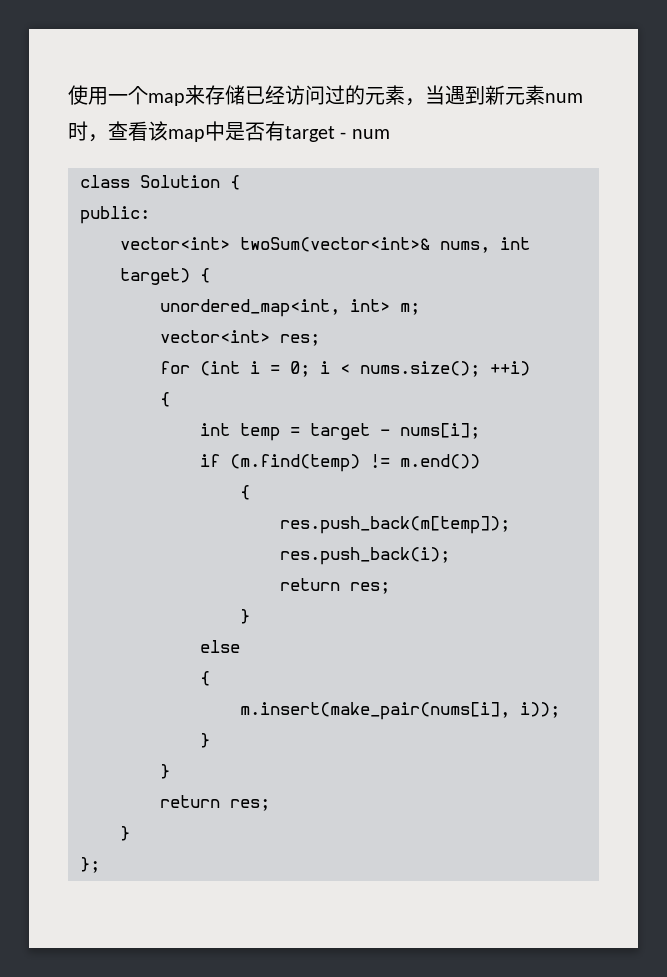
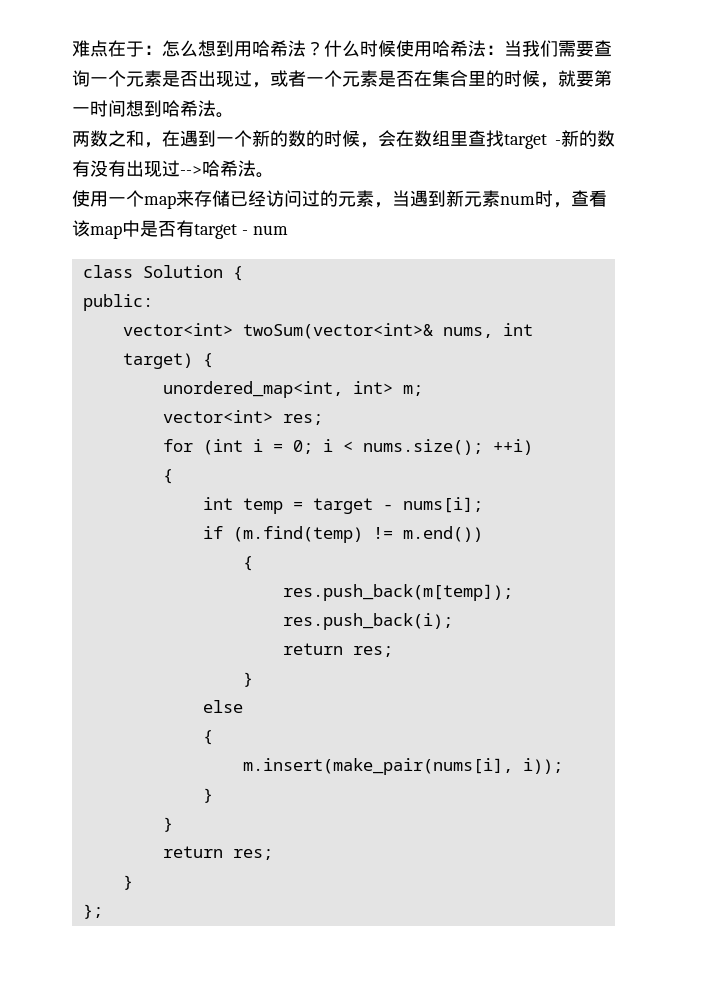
+ 难点在于：怎么想到用哈希法？什么时候使用哈希法：当我们需要查询一个元素是否出现过，或者一个元素是否在集合里的时候，就要第一时间想到哈希法。
+ 两数之和，在遇到一个新的数的时候，会在数组里查找target -新的数有没有出现过-->哈希法。

